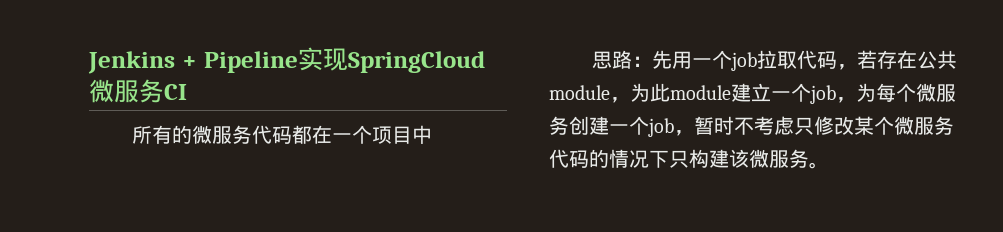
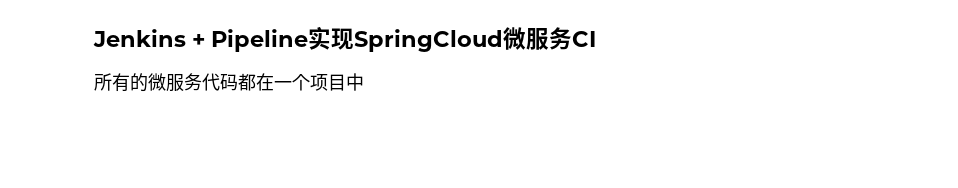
- 思路：先用一个job拉取代码，若存在公共module，为此module建立一个job，为每个微服务创建一个job，暂时不考虑只修改某个微服务代码的情况下只构建该微服务。

